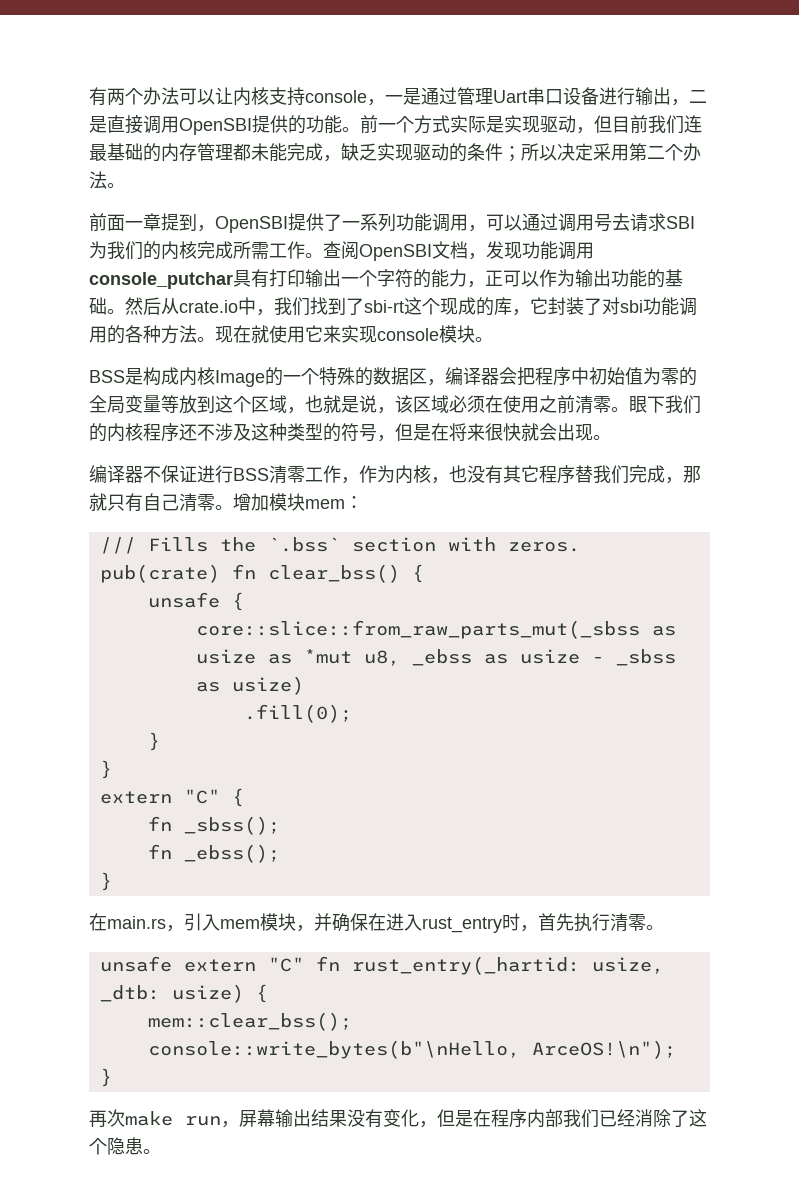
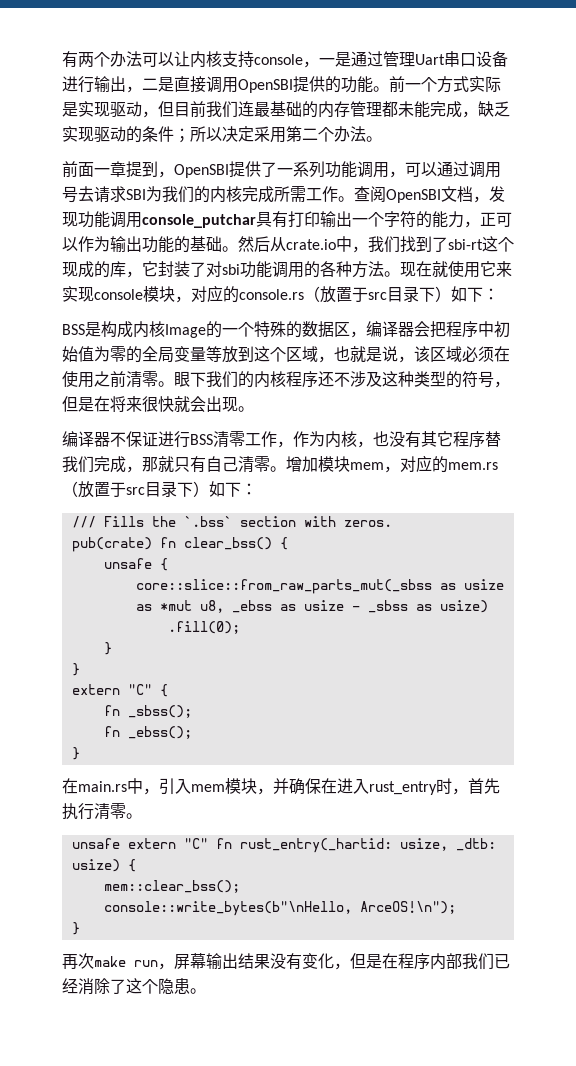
- 现在就使用它来实现console模块。
+ 现在就使用它来实现console模块，对应的console.rs（放置于src目录下）如下：
- 增加模块mem：
+ 增加模块mem，对应的mem.rs（放置于src目录下）如下：
- 在main.rs，引入mem模块，并确保在进入rust_entry时，首先执行清零。
+ 在main.rs中，引入mem模块，并确保在进入rust_entry时，首先执行清零。

